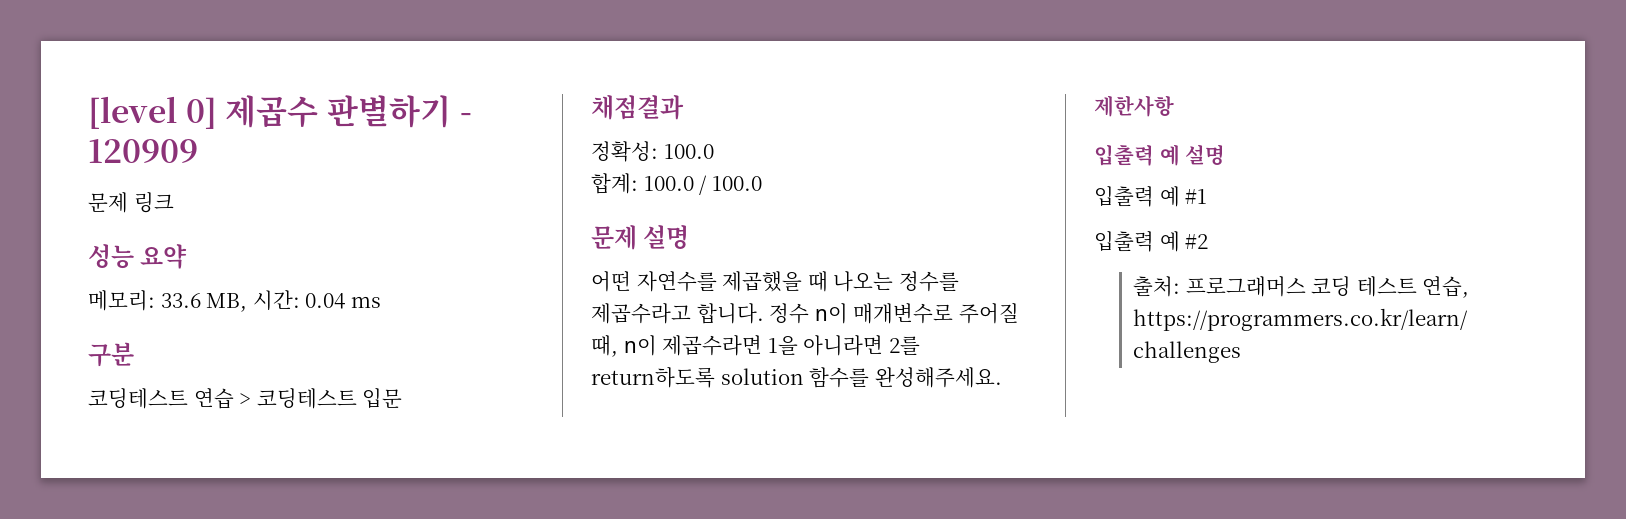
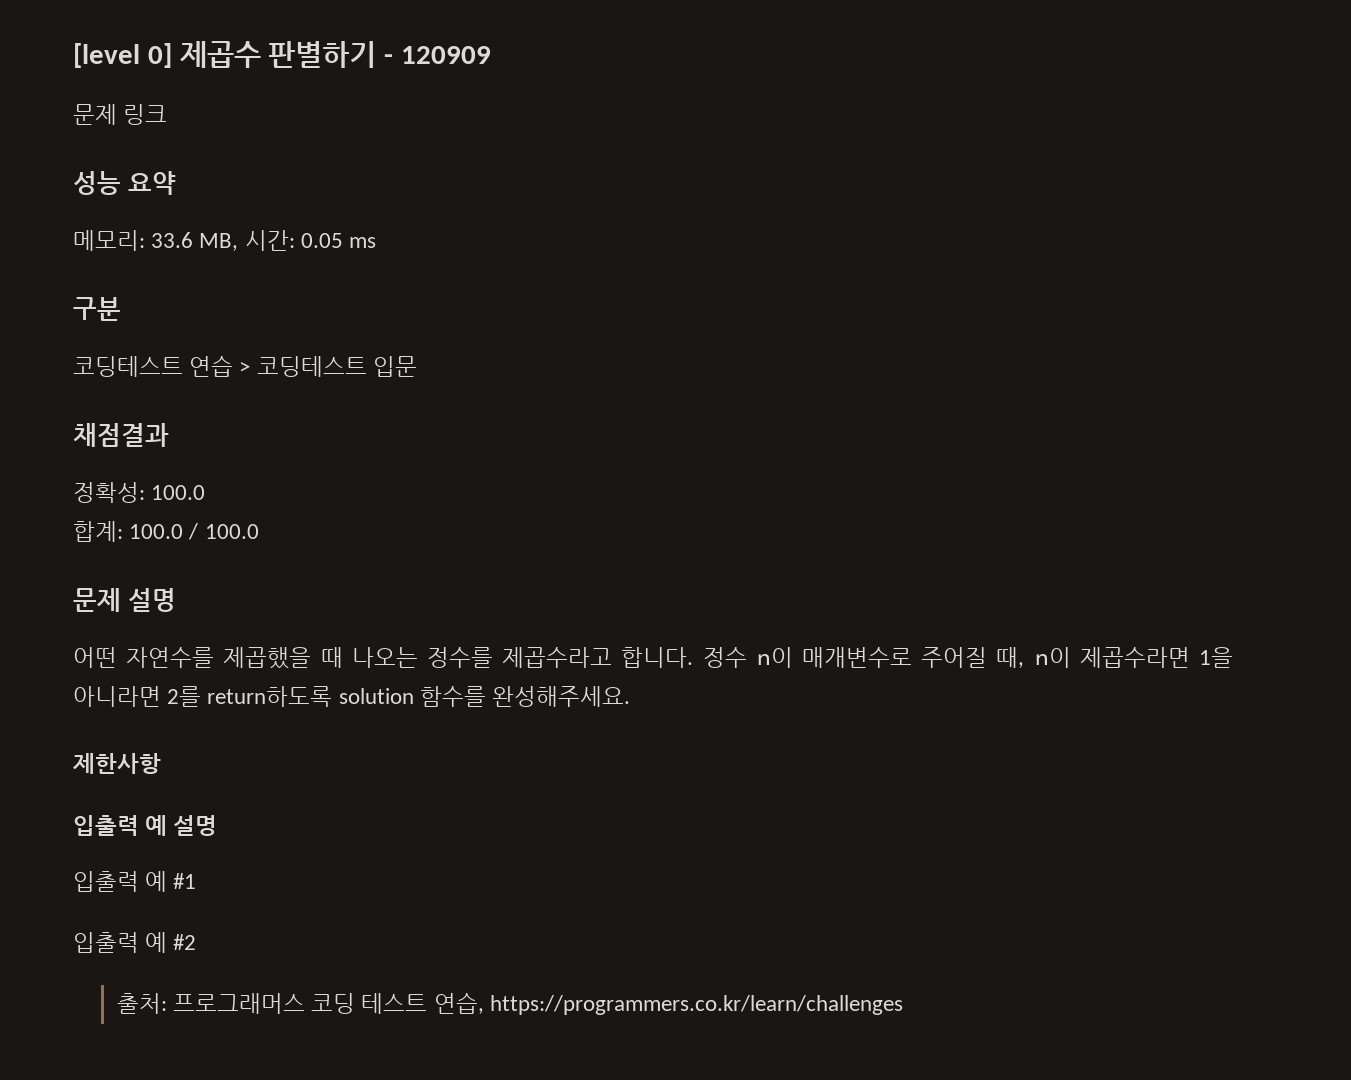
- 메모리: 33.6 MB, 시간: 0.04 ms
+ 메모리: 33.6 MB, 시간: 0.05 ms

